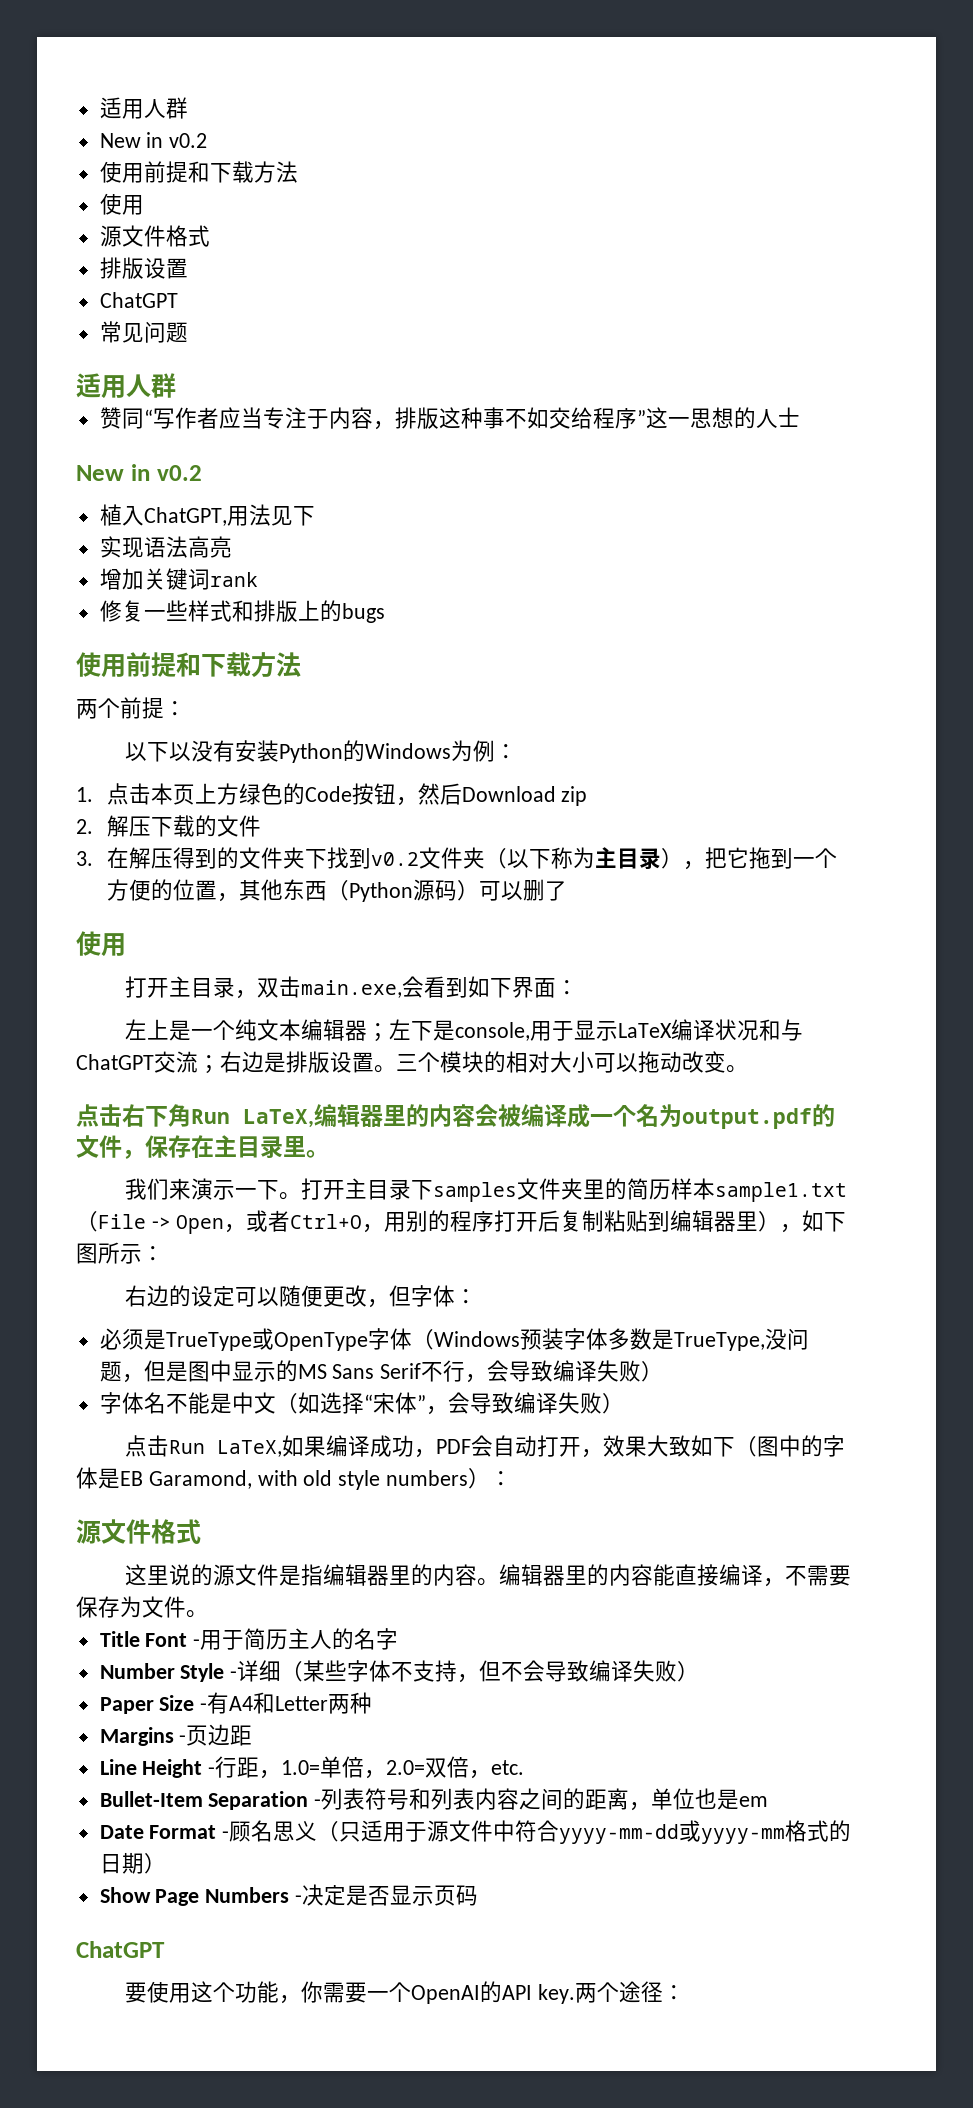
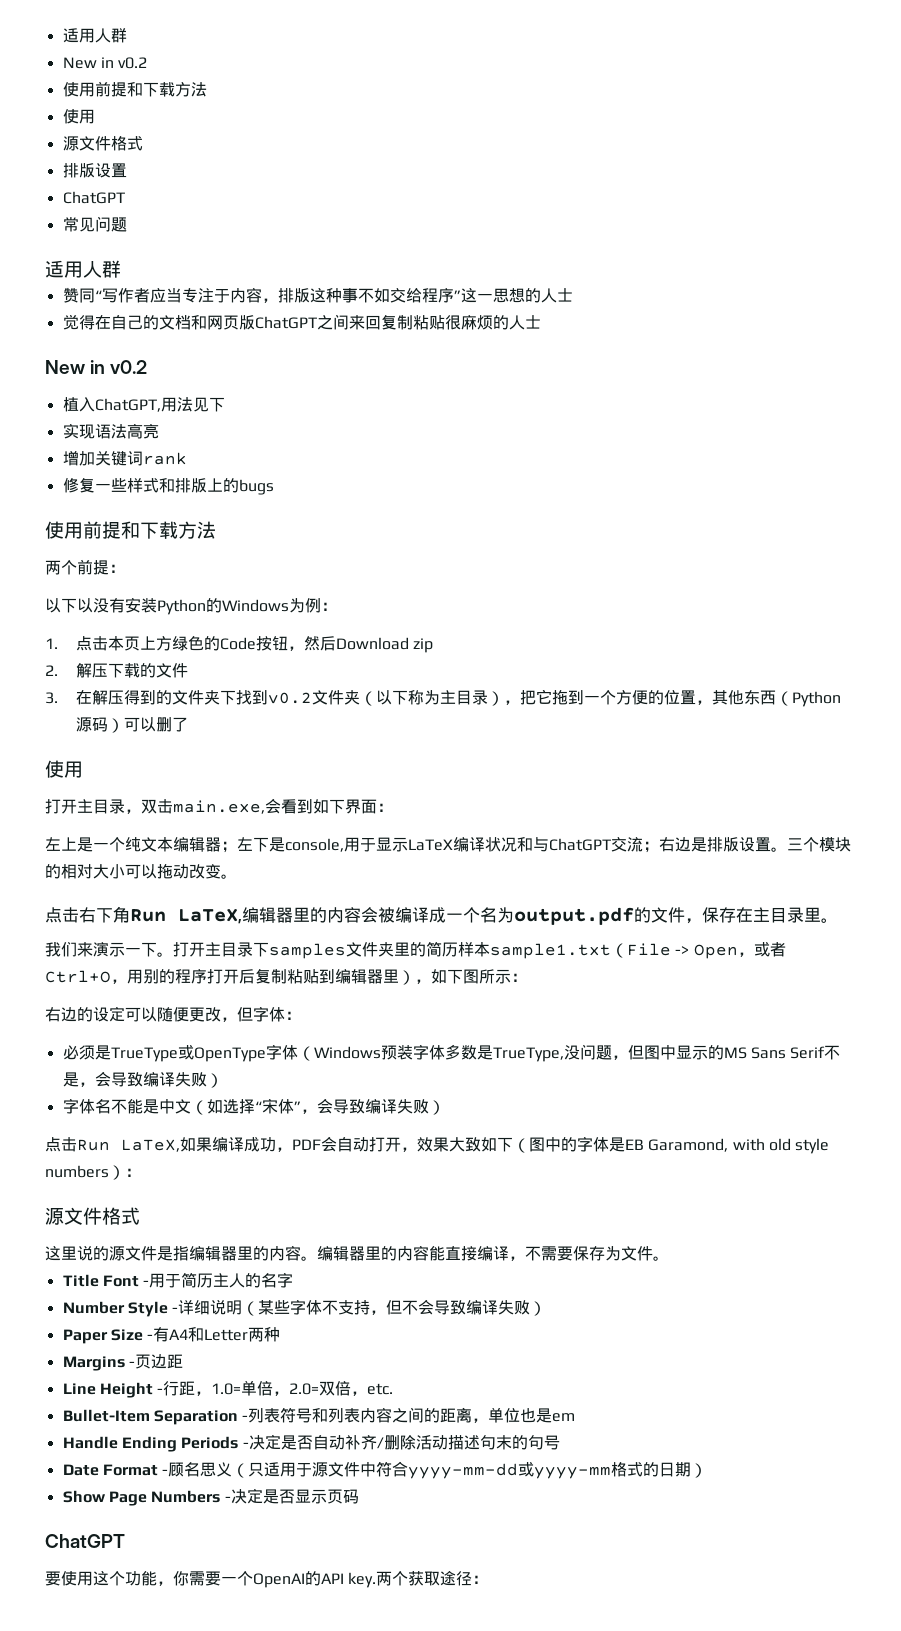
+ 觉得在自己的文档和网页版ChatGPT之间来回复制粘贴很麻烦的人士
- 必须是TrueType或OpenType字体（Windows预装字体多数是TrueType,没问题，但是图中显示的MS Sans Serif不行，会导致编译失败）
+ 必须是TrueType或OpenType字体（Windows预装字体多数是TrueType,没问题，但图中显示的MS Sans Serif不是，会导致编译失败）
- Number Style -详细（某些字体不支持，但不会导致编译失败）
+ Number Style -详细说明（某些字体不支持，但不会导致编译失败）
+ Handle Ending Periods -决定是否自动补齐/删除活动描述句末的句号
- 两个途径：
+ 两个获取途径：

